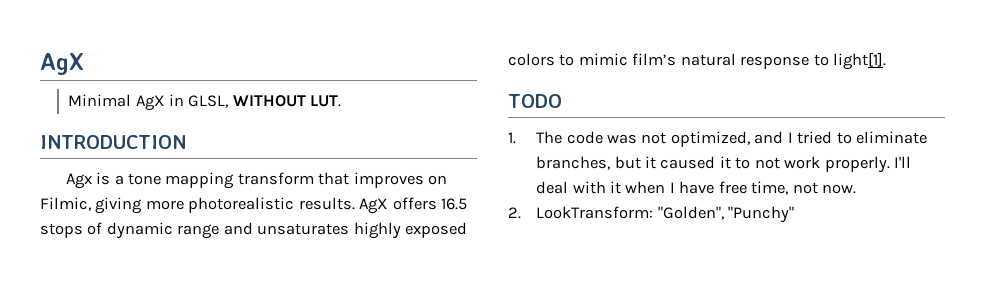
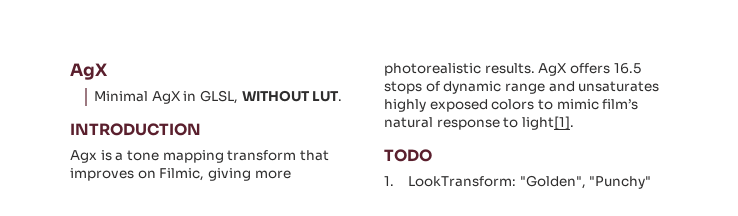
- 1. The code was not optimized, and I tried to eliminate branches, but it caused it to not work properly. I'll deal with it when I have free time, not now.
- 2. LookTransform: "Golden", "Punchy"
+ 1. LookTransform: "Golden", "Punchy"

